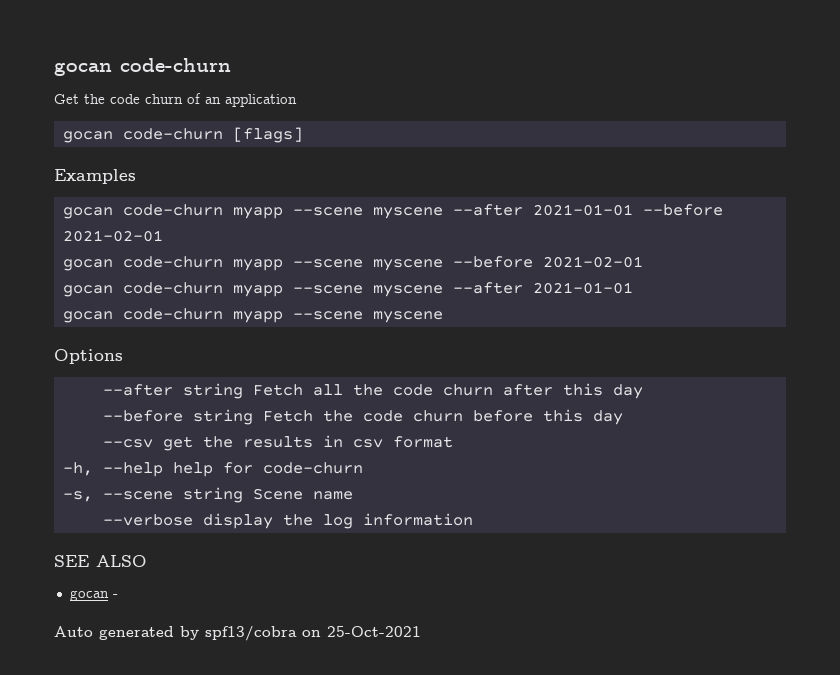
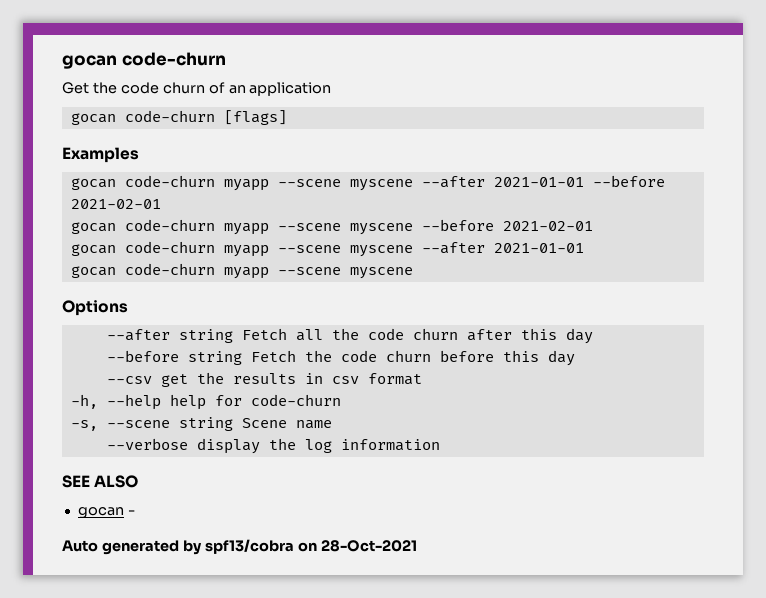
- Auto generated by spf13/cobra on 25-Oct-2021
+ Auto generated by spf13/cobra on 28-Oct-2021

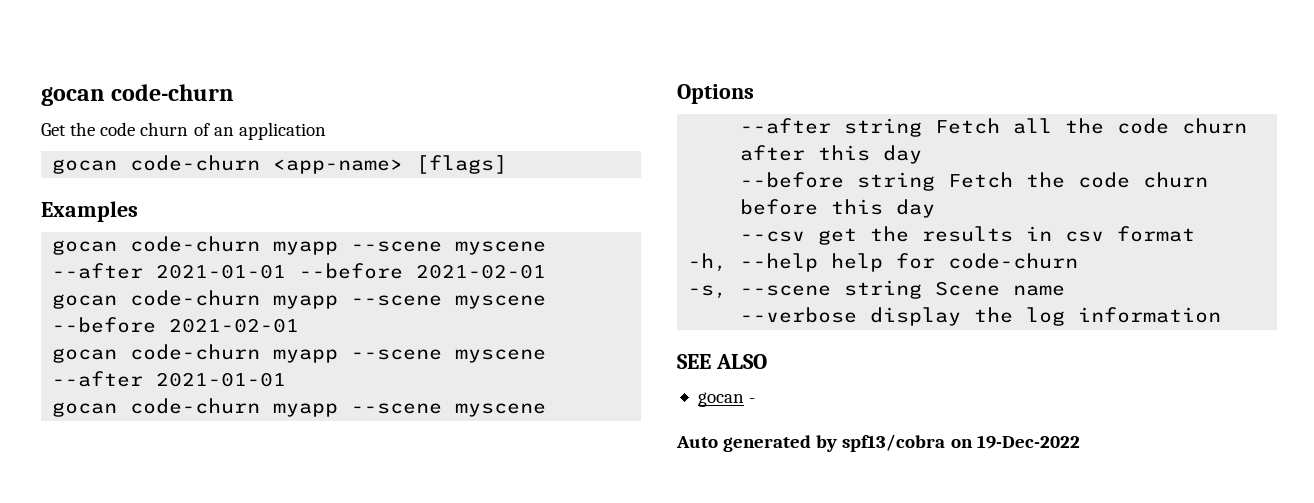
- gocan code-churn [flags]
+ gocan code-churn <app-name> [flags]
- Auto generated by spf13/cobra on 28-Oct-2021
+ Auto generated by spf13/cobra on 19-Dec-2022

